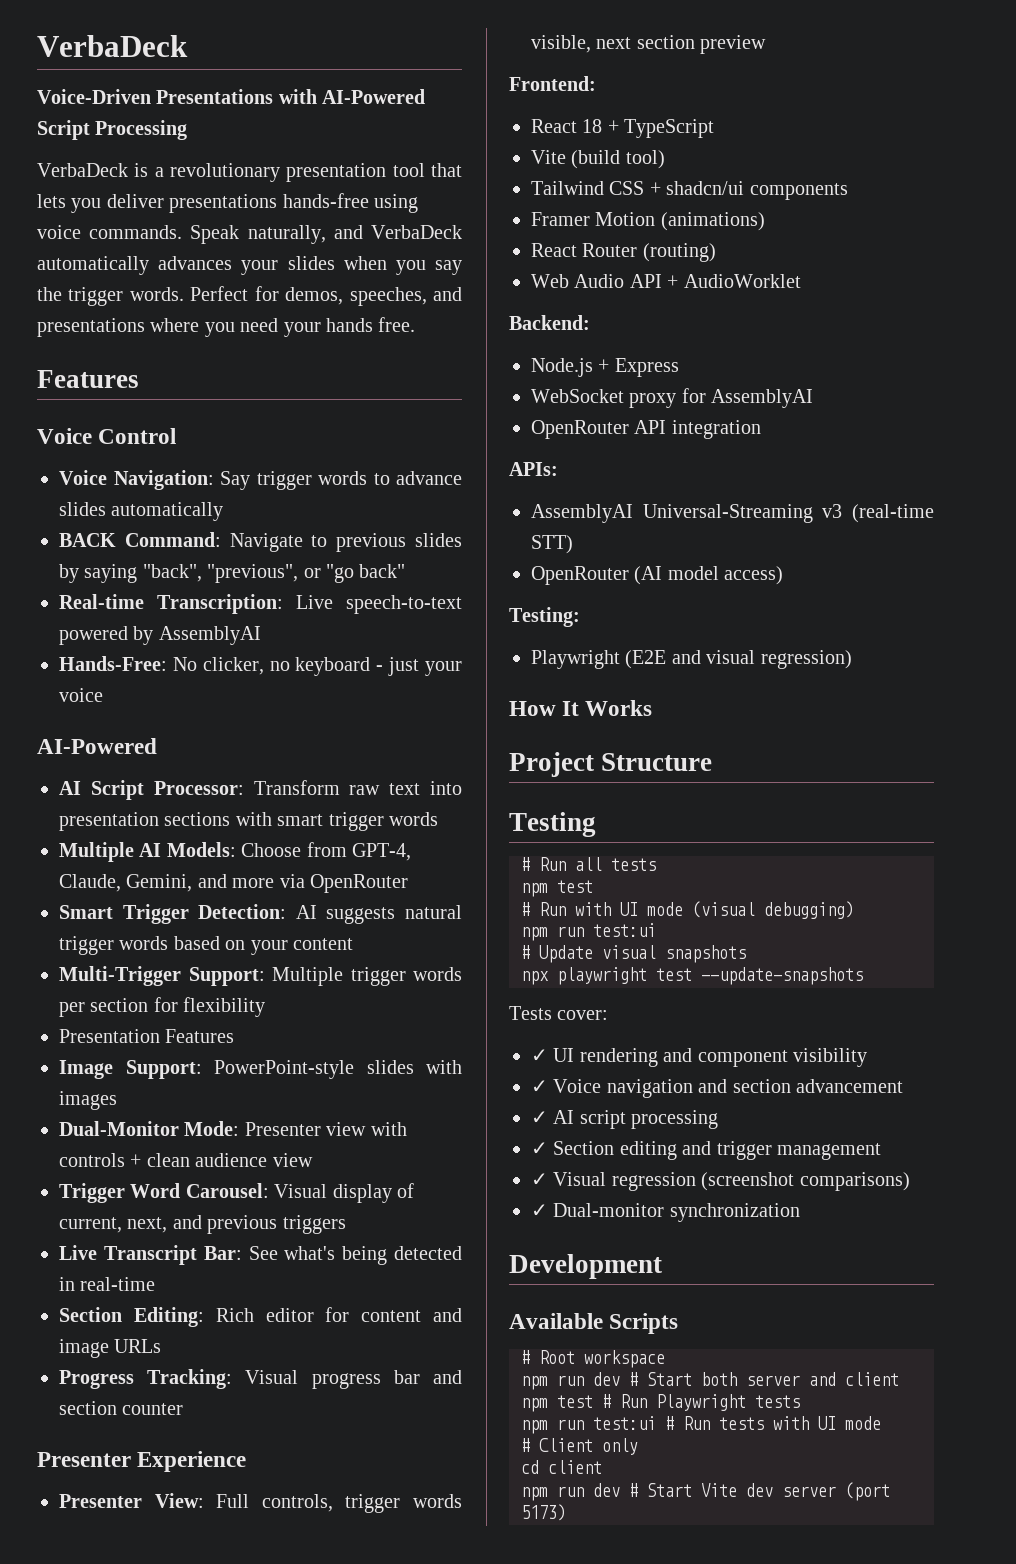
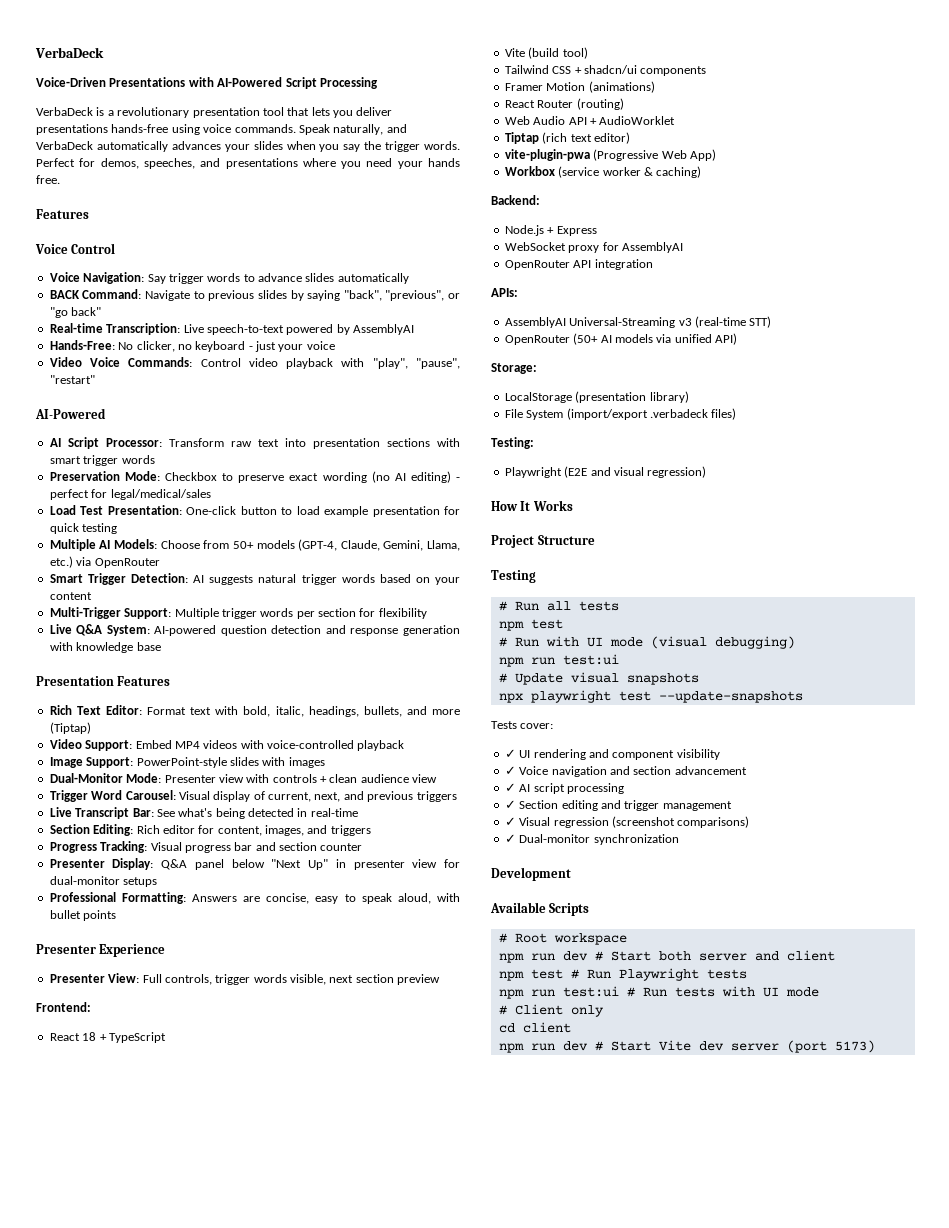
+ Video Voice Commands: Control video playback with "play", "pause", "restart"
+ Preservation Mode: Checkbox to preserve exact wording (no AI editing) - perfect for legal/medical/sales
+ Load Test Presentation: One-click button to load example presentation for quick testing
- Multiple AI Models: Choose from GPT-4, Claude, Gemini, and more via OpenRouter
+ Multiple AI Models: Choose from 50+ models (GPT-4, Claude, Gemini, Llama, etc.) via OpenRouter
+ Live Q&A System: AI-powered question detection and response generation with knowledge base
  Presentation Features
+ Rich Text Editor: Format text with bold, italic, headings, bullets, and more (Tiptap)
+ Video Support: Embed MP4 videos with voice-controlled playback
- Section Editing: Rich editor for content and image URLs
+ Section Editing: Rich editor for content, images, and triggers
+ Presenter Display: Q&A panel below "Next Up" in presenter view for dual-monitor setups
+ Professional Formatting: Answers are concise, easy to speak aloud, with bullet points
+ Tiptap (rich text editor)
+ vite-plugin-pwa (Progressive Web App)
+ Workbox (service worker & caching)
- OpenRouter (AI model access)
+ OpenRouter (50+ AI models via unified API)
+ Storage:
+ LocalStorage (presentation library)
+ File System (import/export .verbadeck files)

